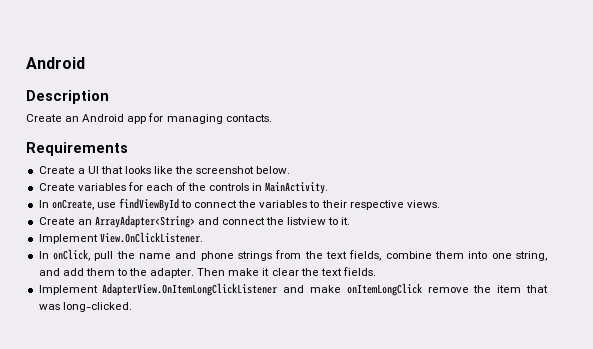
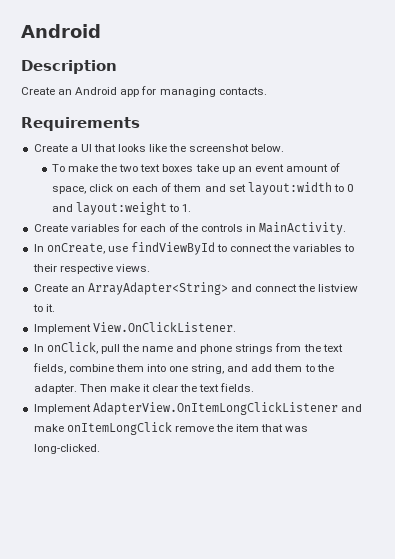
+ To make the two text boxes take up an event amount of space, click on each of them and set layout:width to 0 and layout:weight to 1.

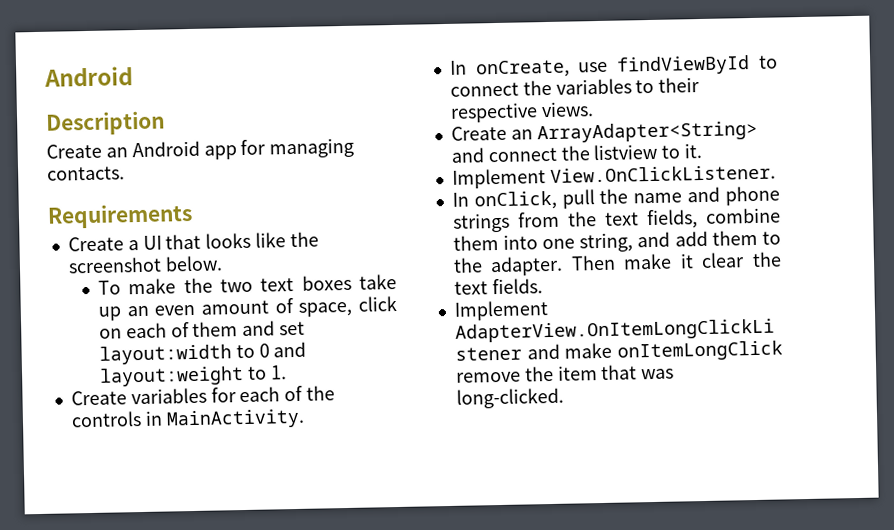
- To make the two text boxes take up an event amount of space, click on each of them and set layout:width to 0 and layout:weight to 1.
+ To make the two text boxes take up an even amount of space, click on each of them and set layout:width to 0 and layout:weight to 1.

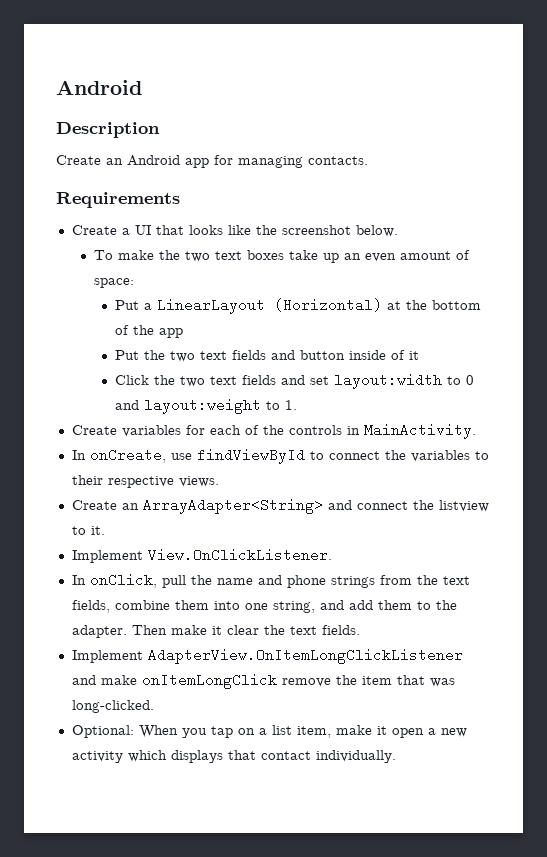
- To make the two text boxes take up an even amount of space, click on each of them and set layout:width to 0 and layout:weight to 1.
+ To make the two text boxes take up an even amount of space:
+ Put a LinearLayout (Horizontal) at the bottom of the app
+ Put the two text fields and button inside of it
+ Click the two text fields and set layout:width to 0 and layout:weight to 1.
+ Optional: When you tap on a list item, make it open a new activity which displays that contact individually.

